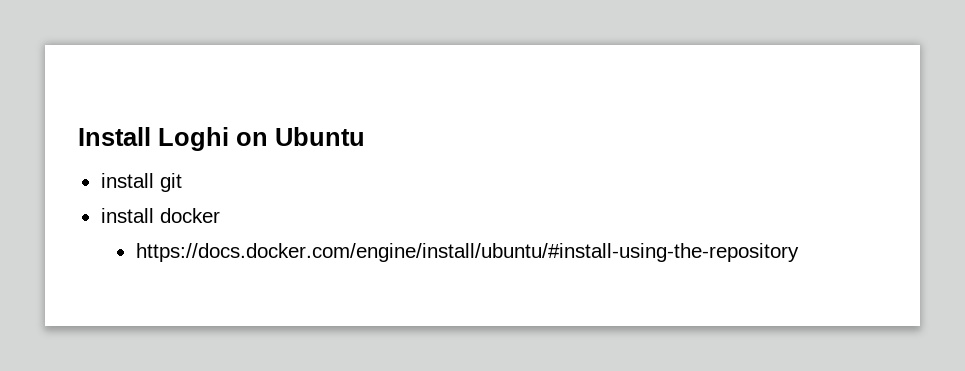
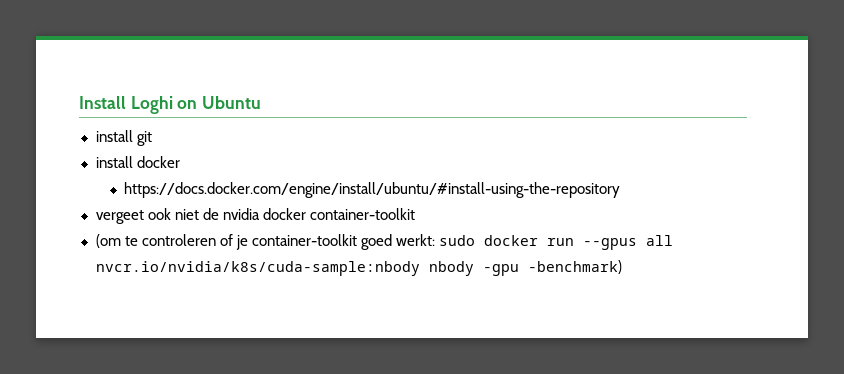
+ vergeet ook niet de nvidia docker container-toolkit
+ (om te controleren of je container-toolkit goed werkt: sudo docker run --gpus all nvcr.io/nvidia/k8s/cuda-sample:nbody nbody -gpu -benchmark)

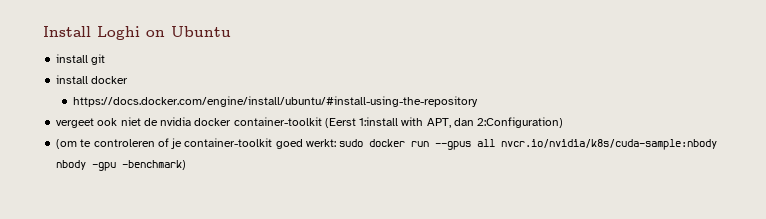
- vergeet ook niet de nvidia docker container-toolkit
+ vergeet ook niet de nvidia docker container-toolkit (Eerst 1:install with APT, dan 2:Configuration)

